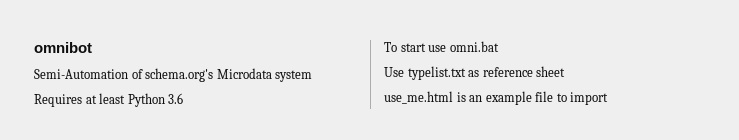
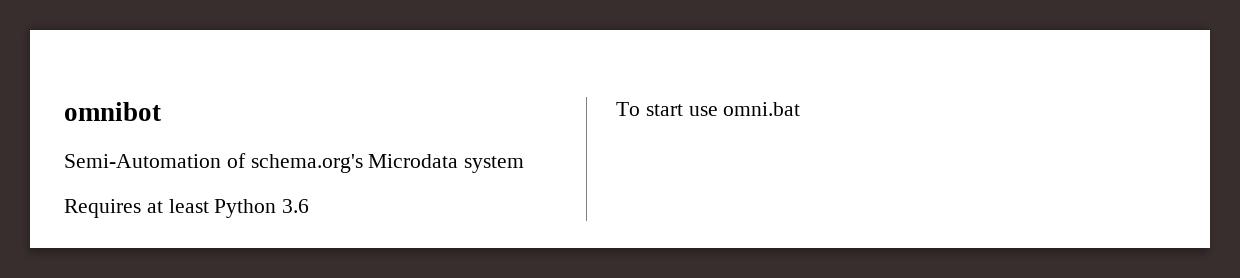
- Use typelist.txt as reference sheet
- use_me.html is an example file to import

